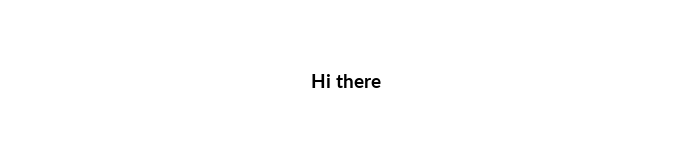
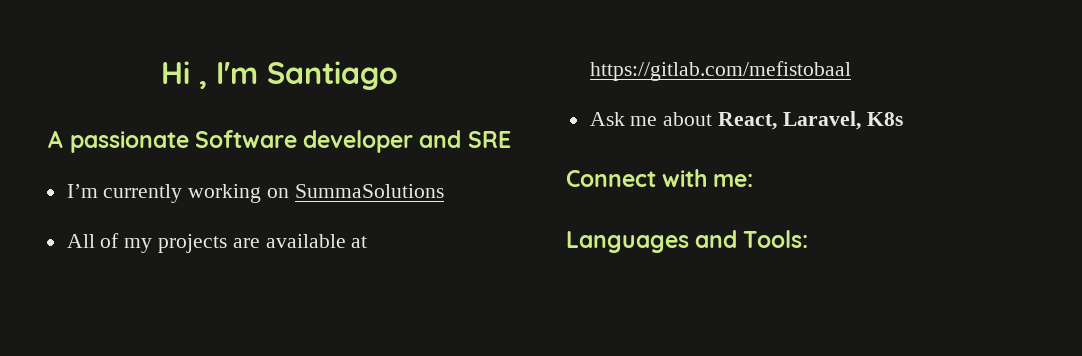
- Hi there
+ Hi , I'm Santiago
+ A passionate Software developer and SRE
+ I’m currently working on SummaSolutions
+ All of my projects are available at https://gitlab.com/mefistobaal
+ Ask me about React, Laravel, K8s
+ Connect with me:
+ Languages and Tools:

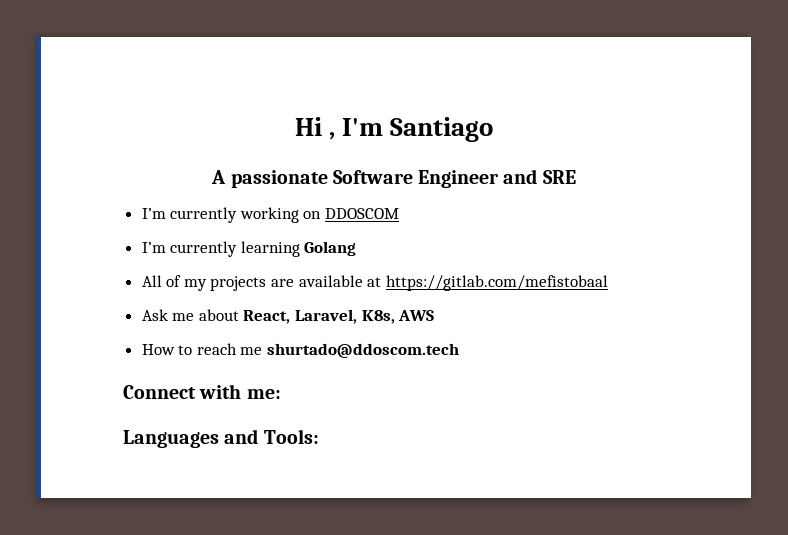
- A passionate Software developer and SRE
+ A passionate Software Engineer and SRE
- I’m currently working on SummaSolutions
+ I’m currently working on DDOSCOM
+ I’m currently learning Golang
- Ask me about React, Laravel, K8s
+ Ask me about React, Laravel, K8s, AWS
+ How to reach me shurtado@ddoscom.tech

